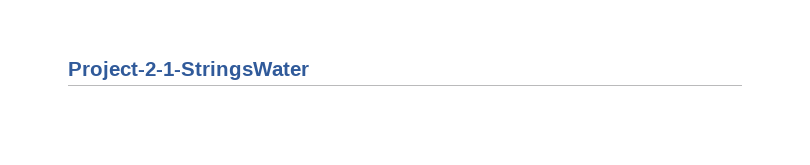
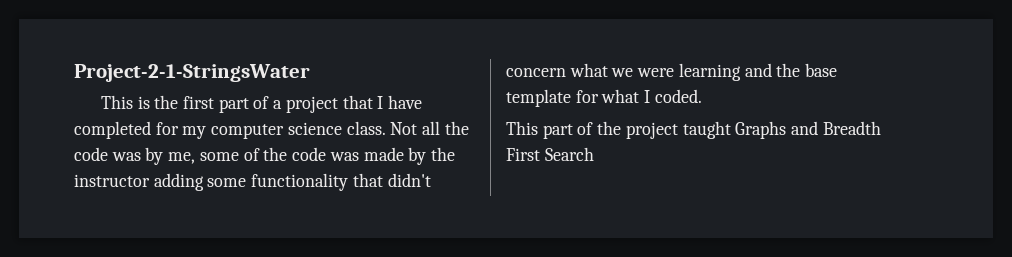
+ This is the first part of a project that I have completed for my computer science class. Not all the code was by me, some of the code was made by the instructor adding some functionality that didn't concern what we were learning and the base template for what I coded.
+ This part of the project taught Graphs and Breadth First Search

